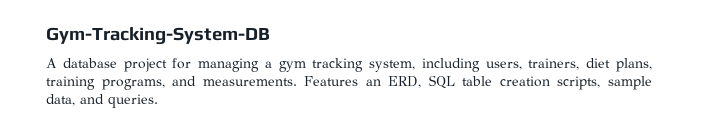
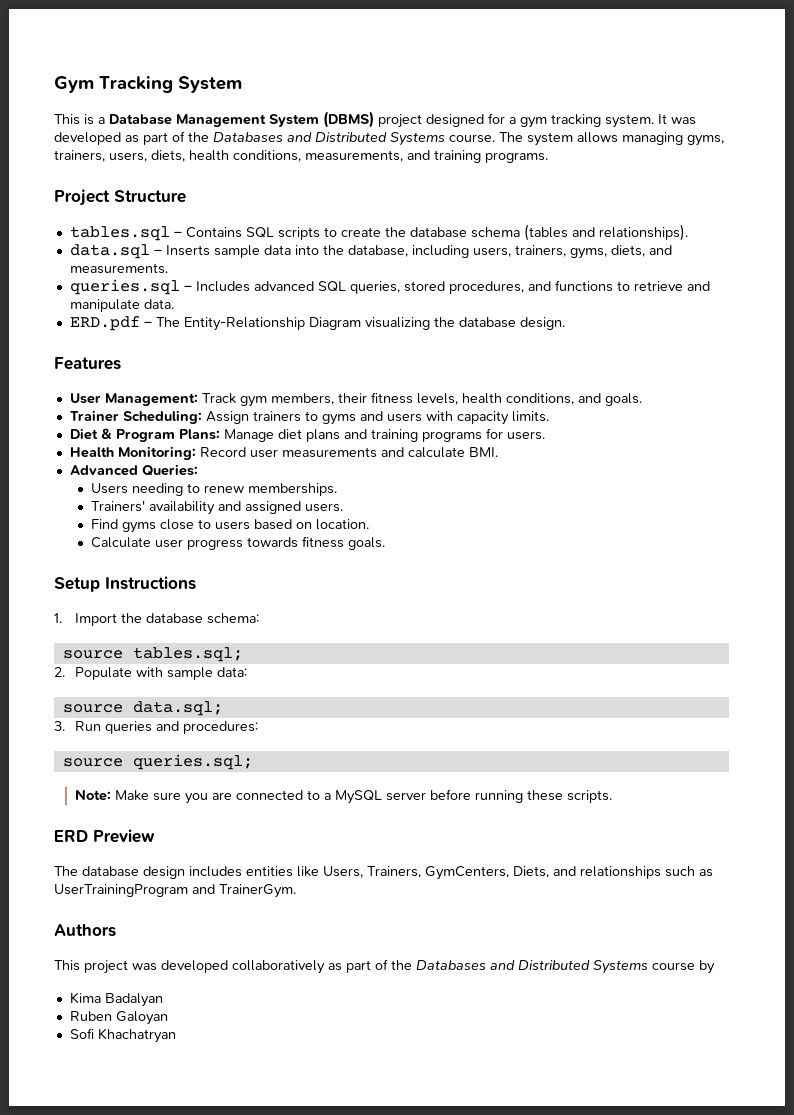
- Gym-Tracking-System-DB
- A database project for managing a gym tracking system, including users, trainers, diet plans, training programs, and measurements. Features an ERD, SQL table creation scripts, sample data, and queries.
+ Gym Tracking System
+ This is a Database Management System (DBMS) project designed for a gym tracking system. It was developed as part of the Databases and Distributed Systems course. The system allows managing gyms, trainers, users, diets, health conditions, measurements, and training programs.
+ Project Structure
+ tables.sql – Contains SQL scripts to create the database schema (tables and relationships).
+ data.sql – Inserts sample data into the database, including users, trainers, gyms, diets, and measurements.
+ queries.sql – Includes advanced SQL queries, stored procedures, and functions to retrieve and manipulate data.
+ ERD.pdf – The Entity-Relationship Diagram visualizing the database design.
+ Features
+ User Management: Track gym members, their fitness levels, health conditions, and goals.
+ Trainer Scheduling: Assign trainers to gyms and users with capacity limits.
+ Diet & Program Plans: Manage diet plans and training programs for users.
+ Health Monitoring: Record user measurements and calculate BMI.
+ Advanced Queries:
+ Users needing to renew memberships.
+ Trainers' availability and assigned users.
+ Find gyms close to users based on location.
+ Calculate user progress towards fitness goals.
+ Setup Instructions
+ 1. Import the database schema:
+ source tables.sql;
+ 2. Populate with sample data:
+ source data.sql;
+ 3. Run queries and procedures:
+ source queries.sql;
+ Note: Make sure you are connected to a MySQL server before running these scripts.
+ ERD Preview
+ The database design includes entities like Users, Trainers, GymCenters, Diets, and relationships such as UserTrainingProgram and TrainerGym.
+ Authors
+ This project was developed collaboratively as part of the Databases and Distributed Systems course by
+ Kima Badalyan
+ Ruben Galoyan
+ Sofi Khachatryan

